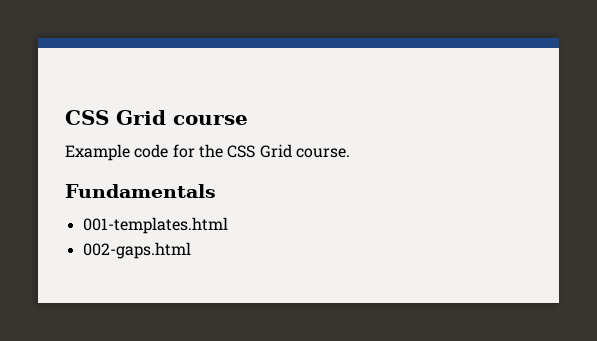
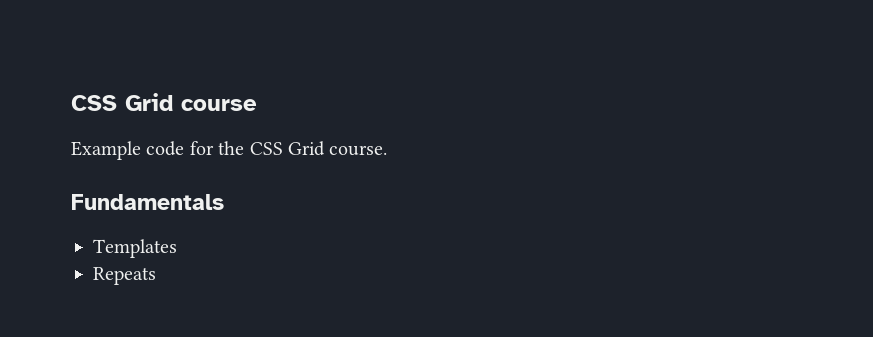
- 001-templates.html
- 002-gaps.html
+ Templates
+ Repeats

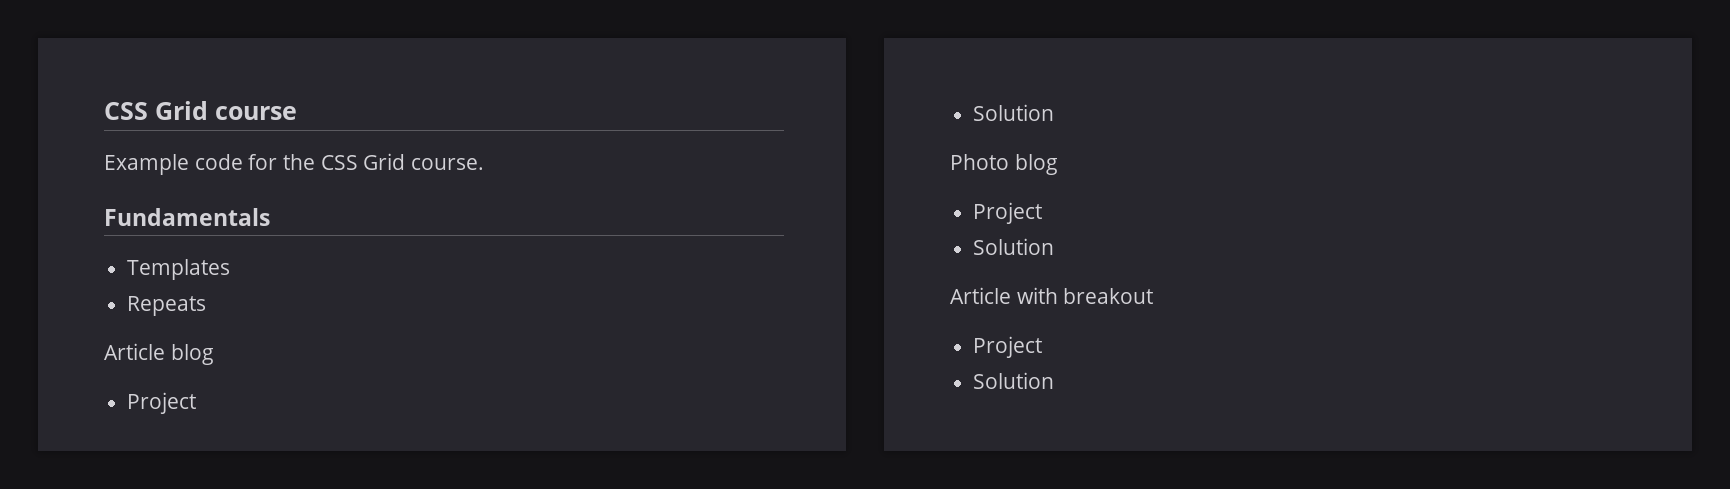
+ Article blog
+ Project
+ Solution
+ Photo blog
+ Project
+ Solution
+ Article with breakout
+ Project
+ Solution

